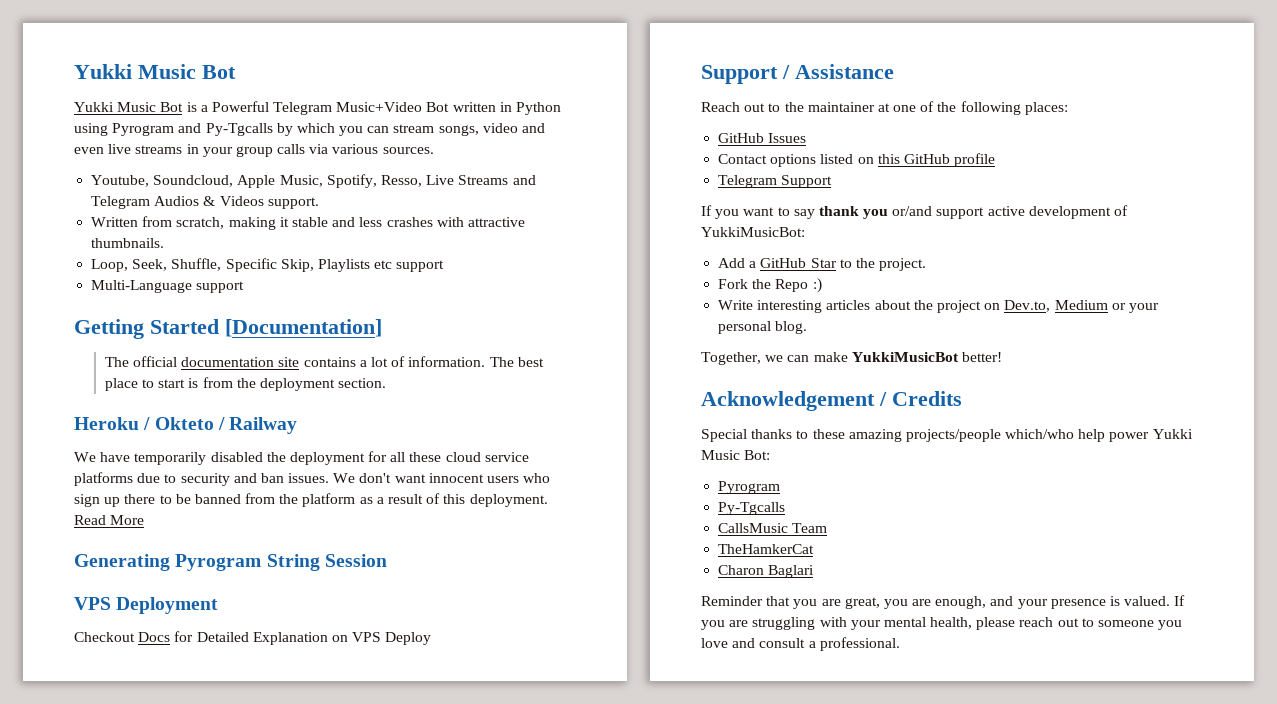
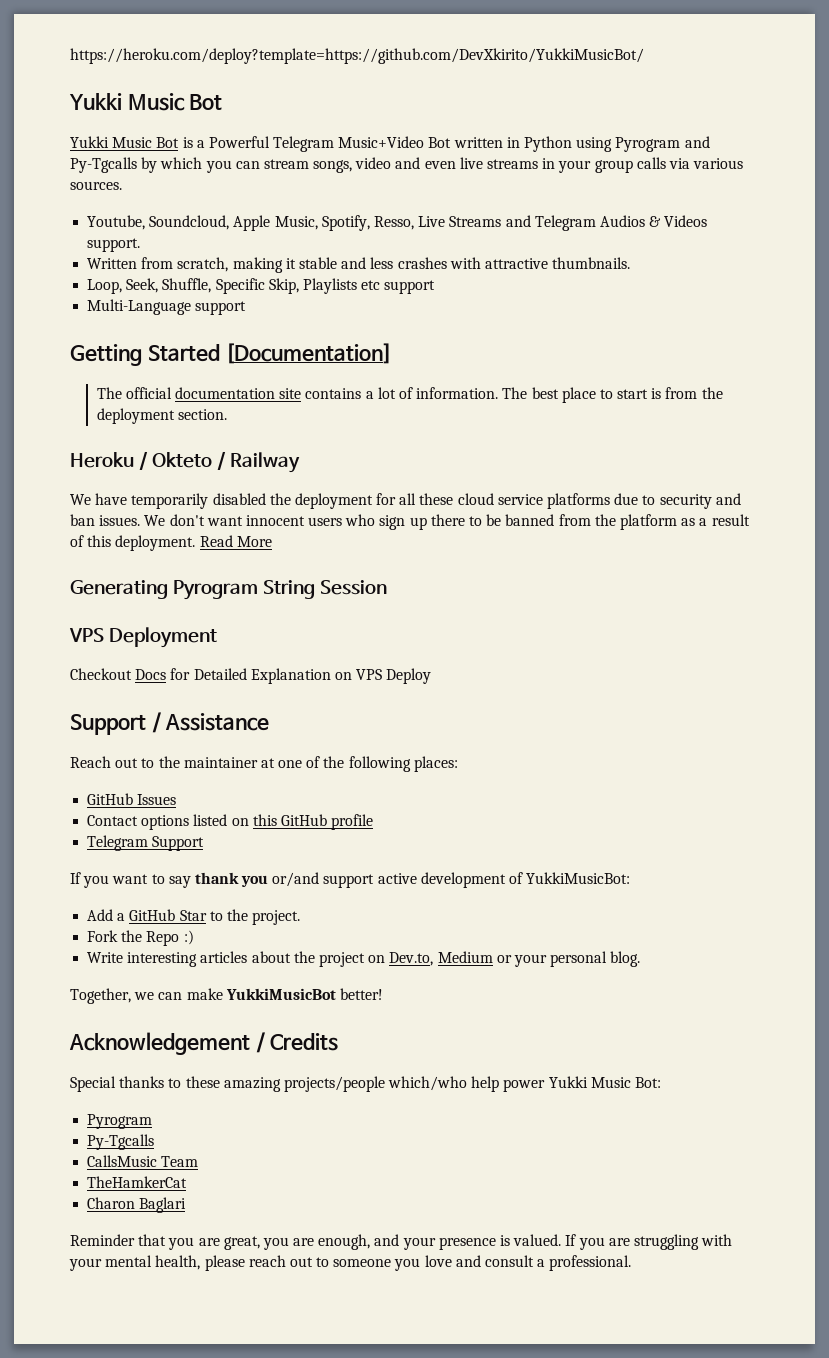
+ https://heroku.com/deploy?template=https://github.com/DevXkirito/YukkiMusicBot/

